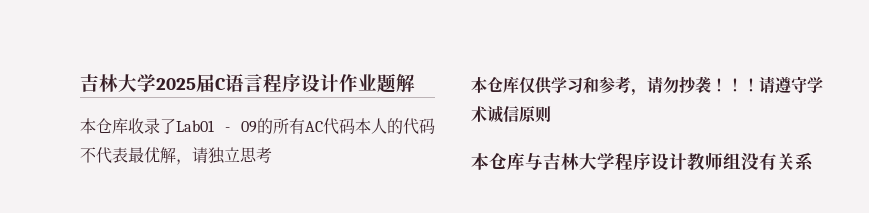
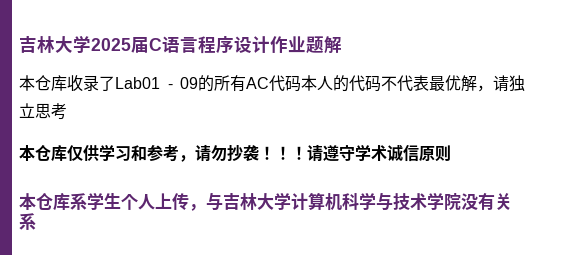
- 本仓库与吉林大学程序设计教师组没有关系
+ 本仓库系学生个人上传，与吉林大学计算机科学与技术学院没有关系

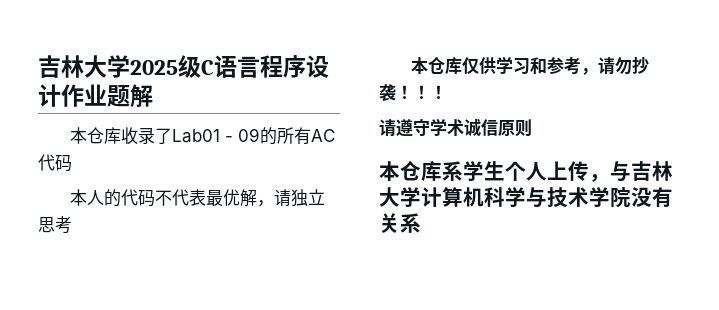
- 吉林大学2025届C语言程序设计作业题解
+ 吉林大学2025级C语言程序设计作业题解
- 本仓库收录了Lab01 - 09的所有AC代码本人的代码不代表最优解，请独立思考
+ 本仓库收录了Lab01 - 09的所有AC代码
+ 本人的代码不代表最优解，请独立思考
- 本仓库仅供学习和参考，请勿抄袭！！！请遵守学术诚信原则
+ 本仓库仅供学习和参考，请勿抄袭！！！
+ 请遵守学术诚信原则

